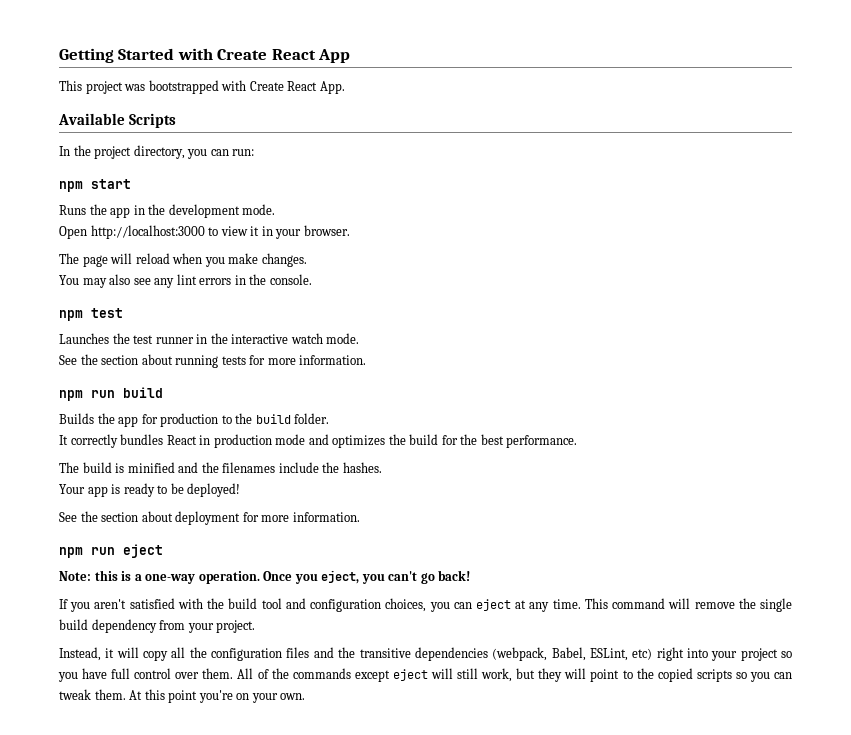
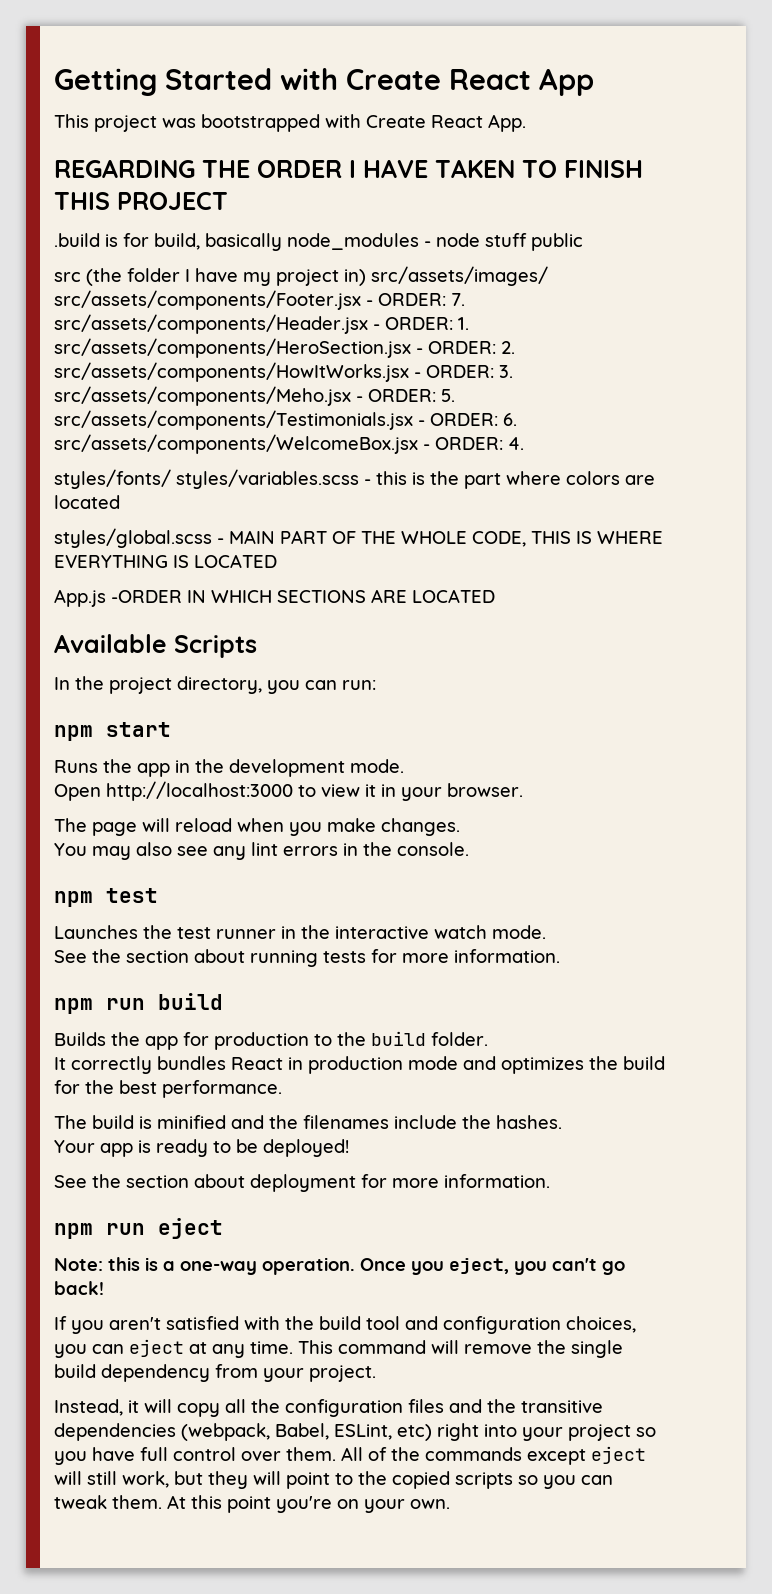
+ REGARDING THE ORDER I HAVE TAKEN TO FINISH THIS PROJECT
+ .build is for build, basically node_modules - node stuff public
+ src (the folder I have my project in) src/assets/images/ src/assets/components/Footer.jsx - ORDER: 7. src/assets/components/Header.jsx - ORDER: 1. src/assets/components/HeroSection.jsx - ORDER: 2. src/assets/components/HowItWorks.jsx - ORDER: 3. src/assets/components/Meho.jsx - ORDER: 5. src/assets/components/Testimonials.jsx - ORDER: 6. src/assets/components/WelcomeBox.jsx - ORDER: 4.
+ styles/fonts/ styles/variables.scss - this is the part where colors are located
+ styles/global.scss - MAIN PART OF THE WHOLE CODE, THIS IS WHERE EVERYTHING IS LOCATED
+ App.js -ORDER IN WHICH SECTIONS ARE LOCATED

